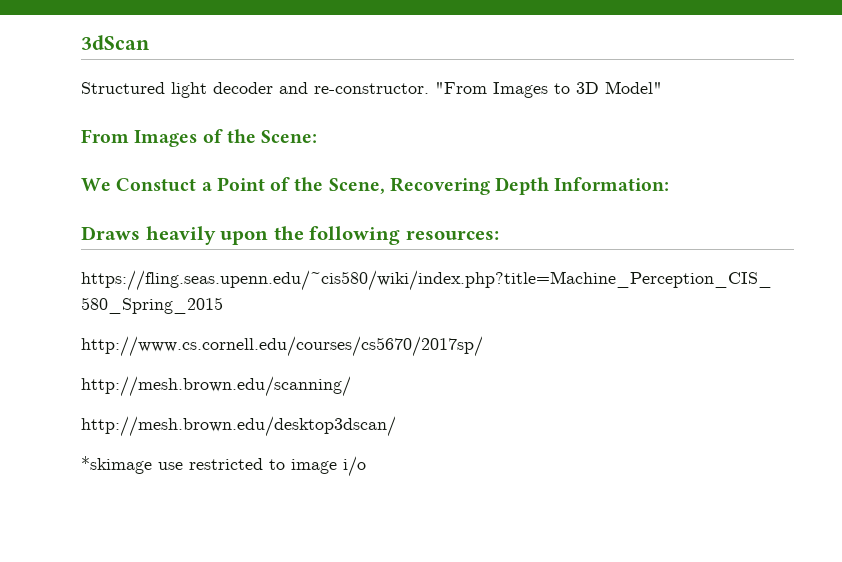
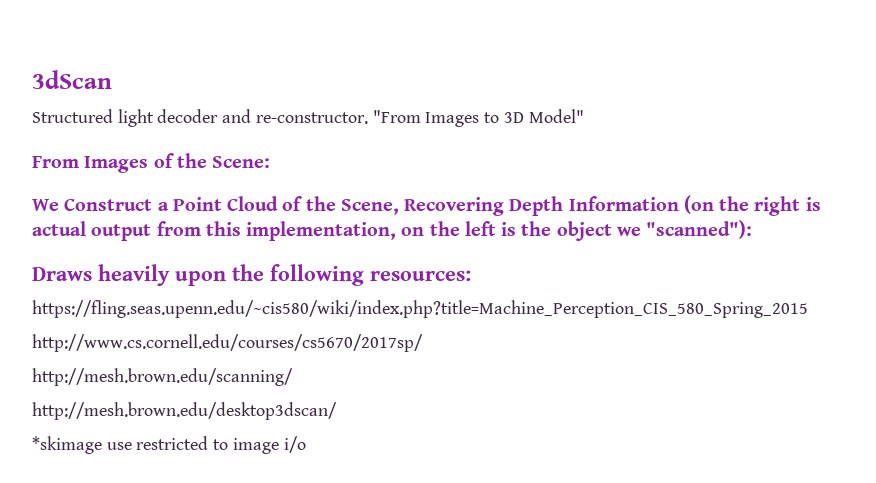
- We Constuct a Point of the Scene, Recovering Depth Information:
+ We Construct a Point Cloud of the Scene, Recovering Depth Information (on the right is actual output from this implementation, on the left is the object we "scanned"):

